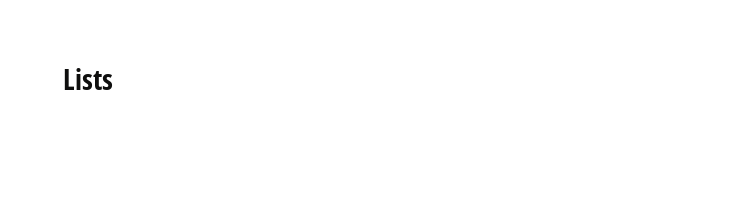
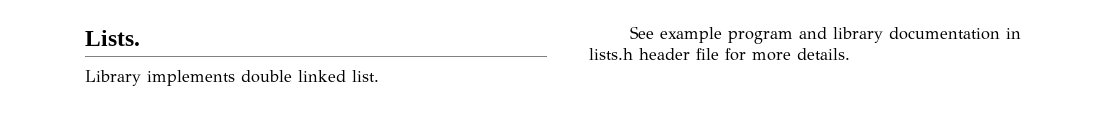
- Lists
+ Lists.
+ Library implements double linked list.
+ See example program and library documentation in lists.h header file for more details.

